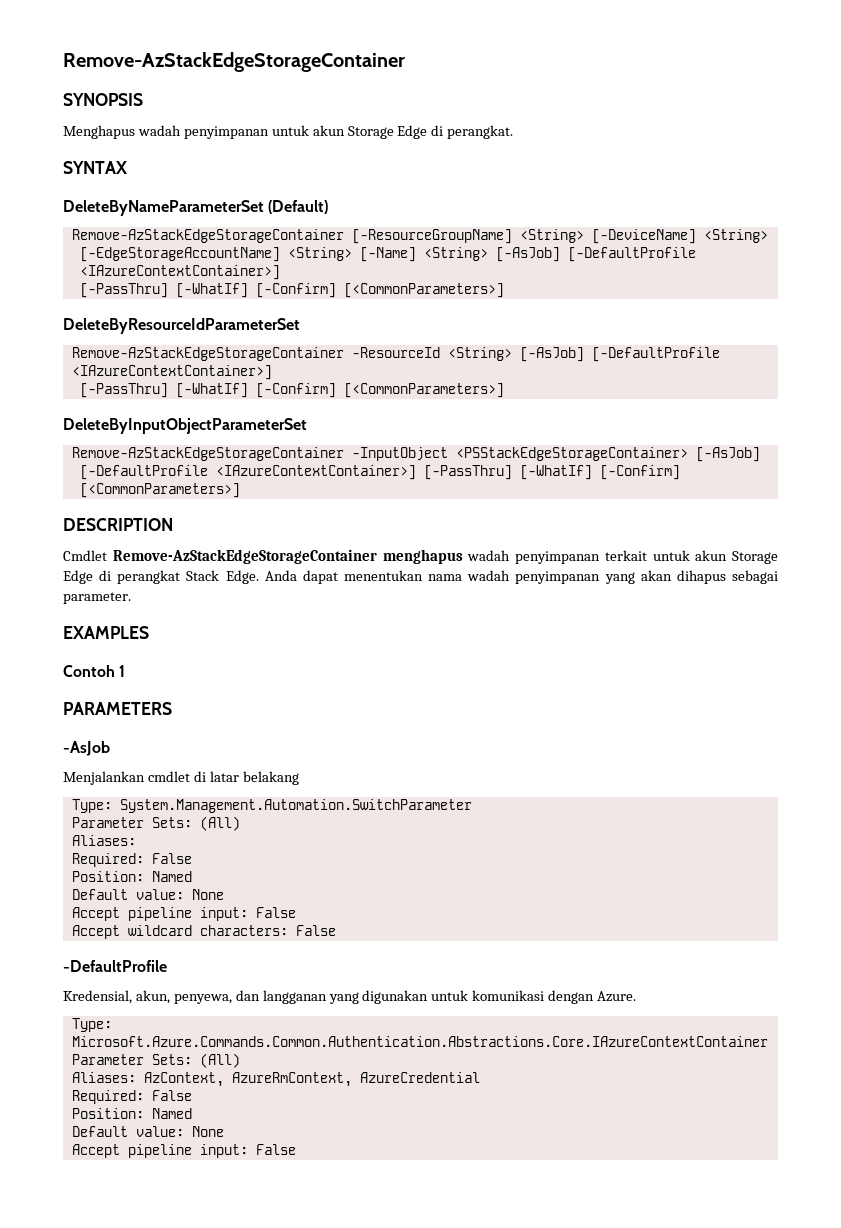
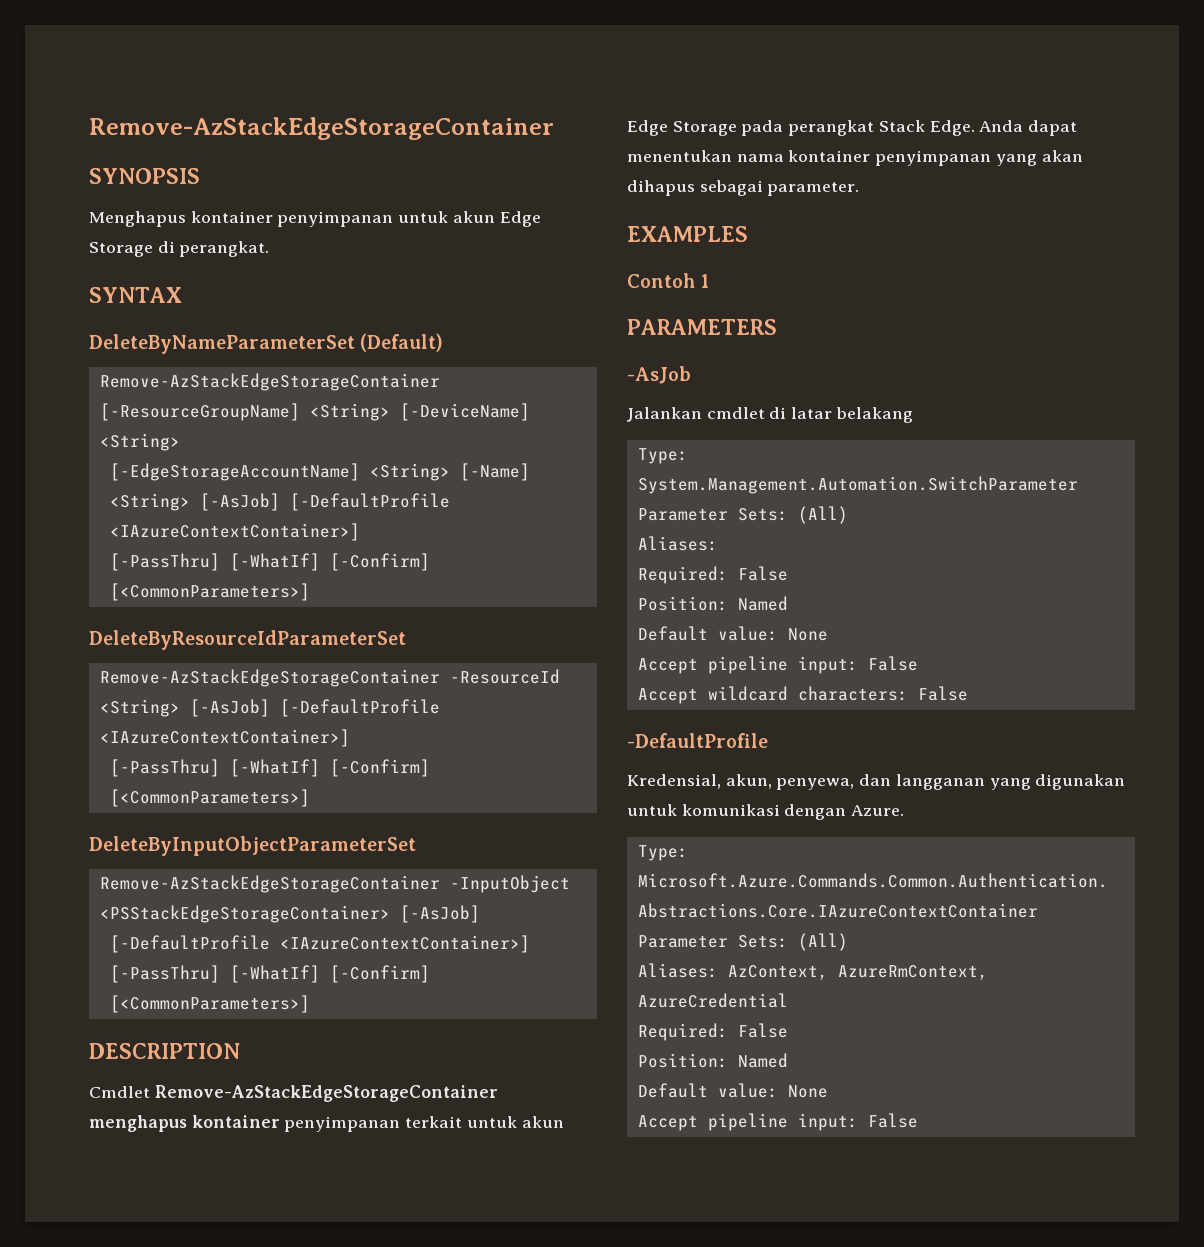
- Menghapus wadah penyimpanan untuk akun Storage Edge di perangkat.
+ Menghapus kontainer penyimpanan untuk akun Edge Storage di perangkat.
- Cmdlet Remove-AzStackEdgeStorageContainer menghapus wadah penyimpanan terkait untuk akun Storage Edge di perangkat Stack Edge.
+ Cmdlet Remove-AzStackEdgeStorageContainer menghapus kontainer penyimpanan terkait untuk akun Edge Storage pada perangkat Stack Edge.
- Anda dapat menentukan nama wadah penyimpanan yang akan dihapus sebagai parameter.
+ Anda dapat menentukan nama kontainer penyimpanan yang akan dihapus sebagai parameter.
- Menjalankan cmdlet di latar belakang
+ Jalankan cmdlet di latar belakang

